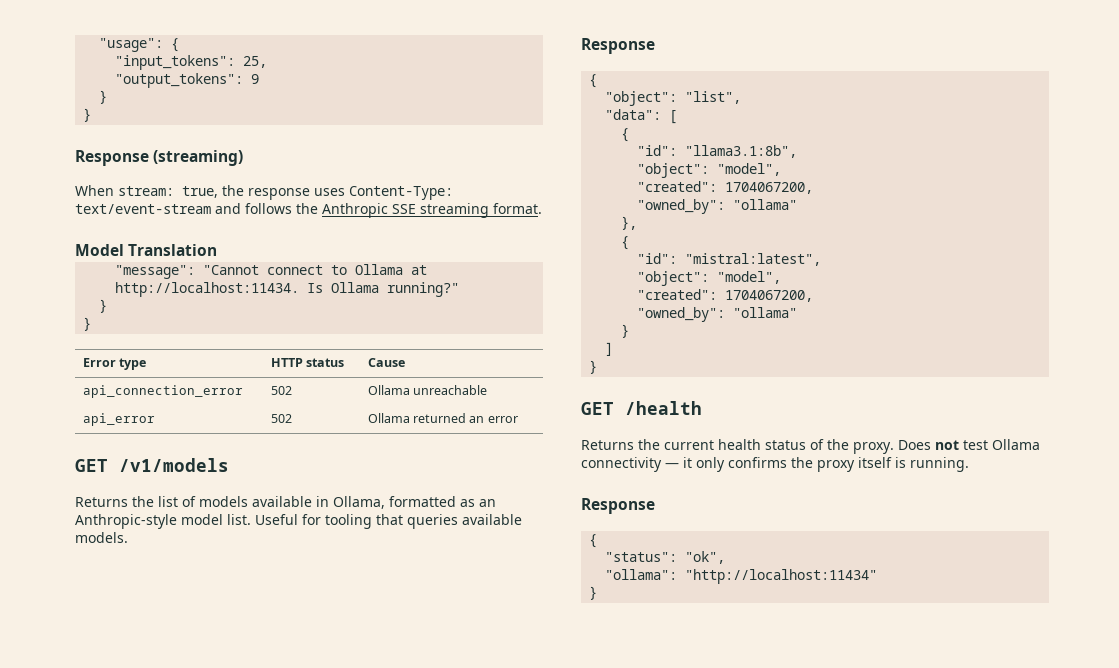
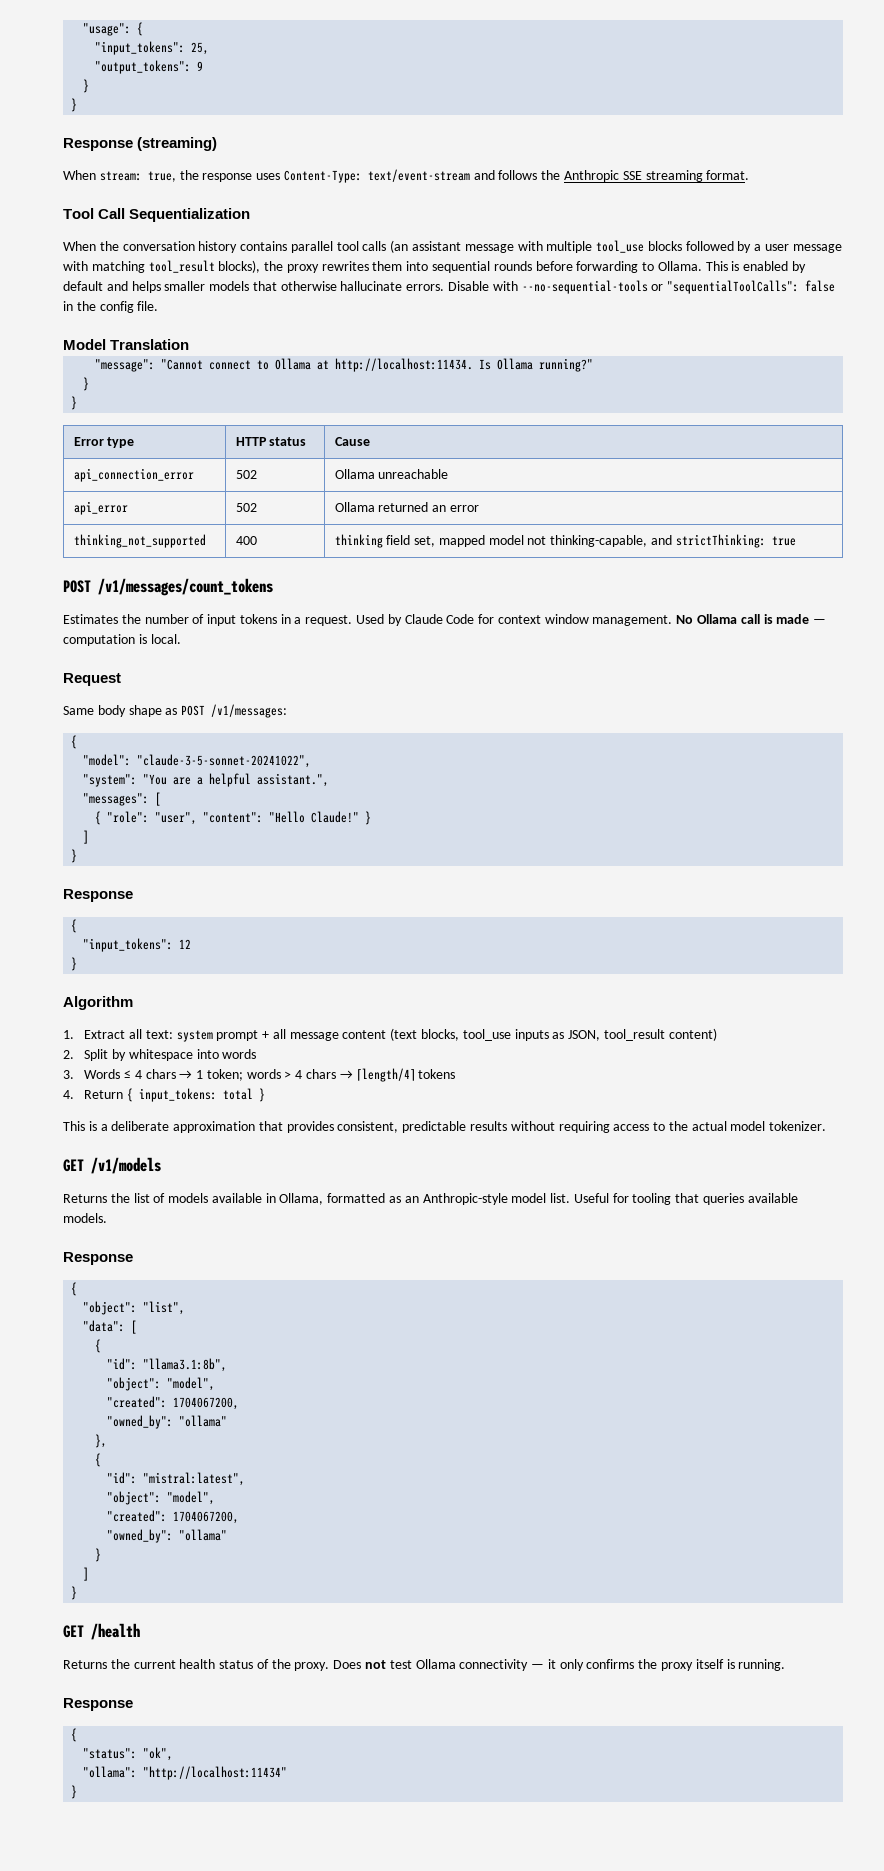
+ Tool Call Sequentialization
+ When the conversation history contains parallel tool calls (an assistant message with multiple tool_use blocks followed by a user message with matching tool_result blocks), the proxy rewrites them into sequential rounds before forwarding to Ollama. This is enabled by default and helps smaller models that otherwise hallucinate errors. Disable with --no-sequential-tools or "sequentialToolCalls": false in the config file.
+ thinking_not_supported | 400 | thinking field set, mapped model not thinking-capable, and strictThinking: true
+ POST /v1/messages/count_tokens
+ Estimates the number of input tokens in a request. Used by Claude Code for context window management. No Ollama call is made — computation is local.
+ Request
+ Same body shape as POST /v1/messages:
+ {
+ "model": "claude-3-5-sonnet-20241022",
+ "system": "You are a helpful assistant.",
+ "messages": [
+ { "role": "user", "content": "Hello Claude!" }
+ ]
+ }
+ Response
+ {
+ "input_tokens": 12
+ }
+ Algorithm
+ 1. Extract all text: system prompt + all message content (text blocks, tool_use inputs as JSON, tool_result content)
+ 2. Split by whitespace into words
+ 3. Words ≤ 4 chars → 1 token; words > 4 chars → ⌈length/4⌉ tokens
+ 4. Return { input_tokens: total }
+ This is a deliberate approximation that provides consistent, predictable results without requiring access to the actual model tokenizer.

